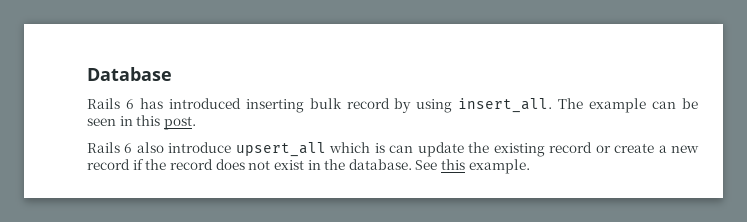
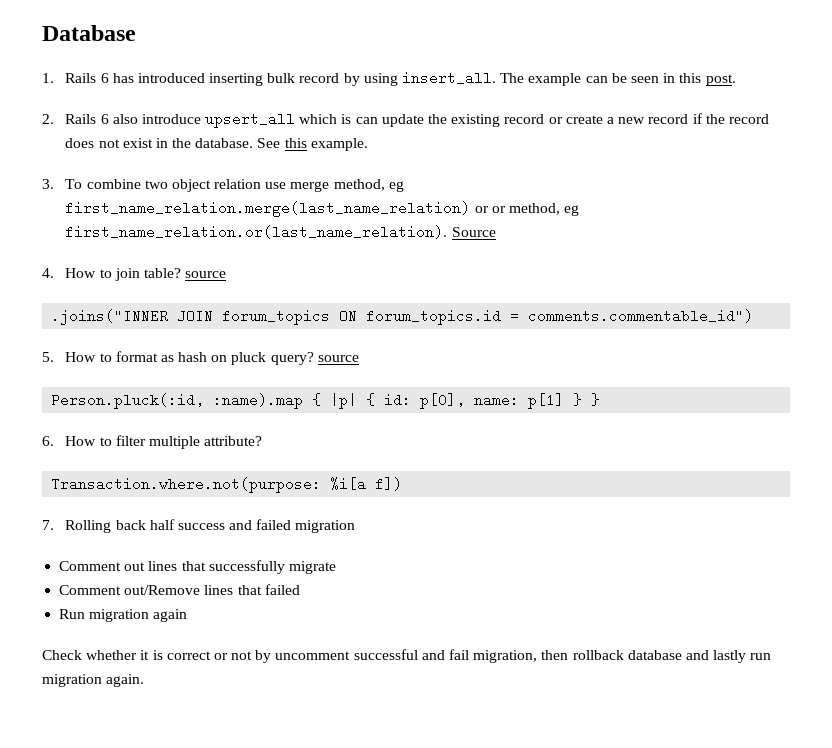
- Rails 6 has introduced inserting bulk record by using insert_all.
+ 1. Rails 6 has introduced inserting bulk record by using insert_all.
- Rails 6 also introduce upsert_all which is can update the existing record or create a new record if the record does not exist in the database.
+ 2. Rails 6 also introduce upsert_all which is can update the existing record or create a new record if the record does not exist in the database.
+ 3. To combine two object relation use merge method, eg first_name_relation.merge(last_name_relation) or or method, eg first_name_relation.or(last_name_relation). Source
+ 4. How to join table? source
+ .joins("INNER JOIN forum_topics ON forum_topics.id = comments.commentable_id")
+ 5. How to format as hash on pluck query? source
+ Person.pluck(:id, :name).map { |p| { id: p[0], name: p[1] } }
+ 6. How to filter multiple attribute?
+ Transaction.where.not(purpose: %i[a f])
+ 7. Rolling back half success and failed migration
+ Comment out lines that successfully migrate
+ Comment out/Remove lines that failed
+ Run migration again
+ Check whether it is correct or not by uncomment successful and fail migration, then rollback database and lastly run migration again.

